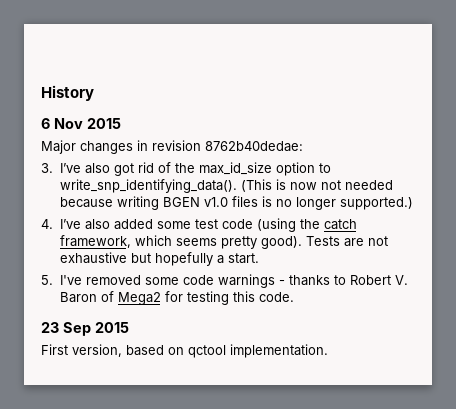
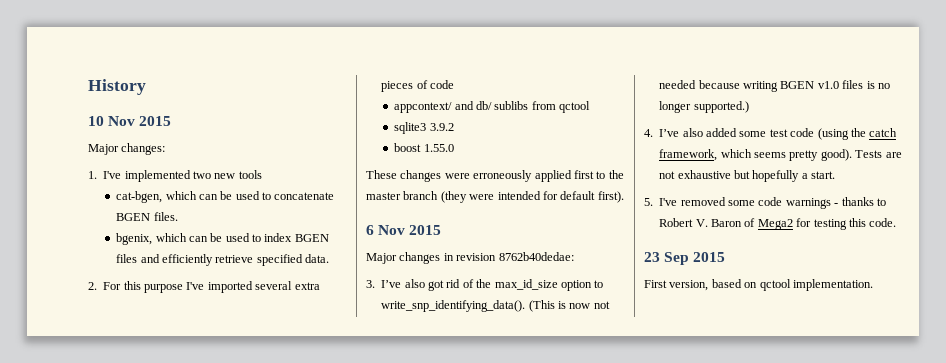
+ 10 Nov 2015
+ Major changes:
+ 1. I've implemented two new tools
+ cat-bgen, which can be used to concatenate BGEN files.
+ bgenix, which can be used to index BGEN files and efficiently retrieve specified data.
+ 2. For this purpose I've imported several extra pieces of code
+ appcontext/ and db/ sublibs from qctool
+ sqlite3 3.9.2
+ boost 1.55.0
+ These changes were erroneously applied first to the master branch (they were intended for default first).

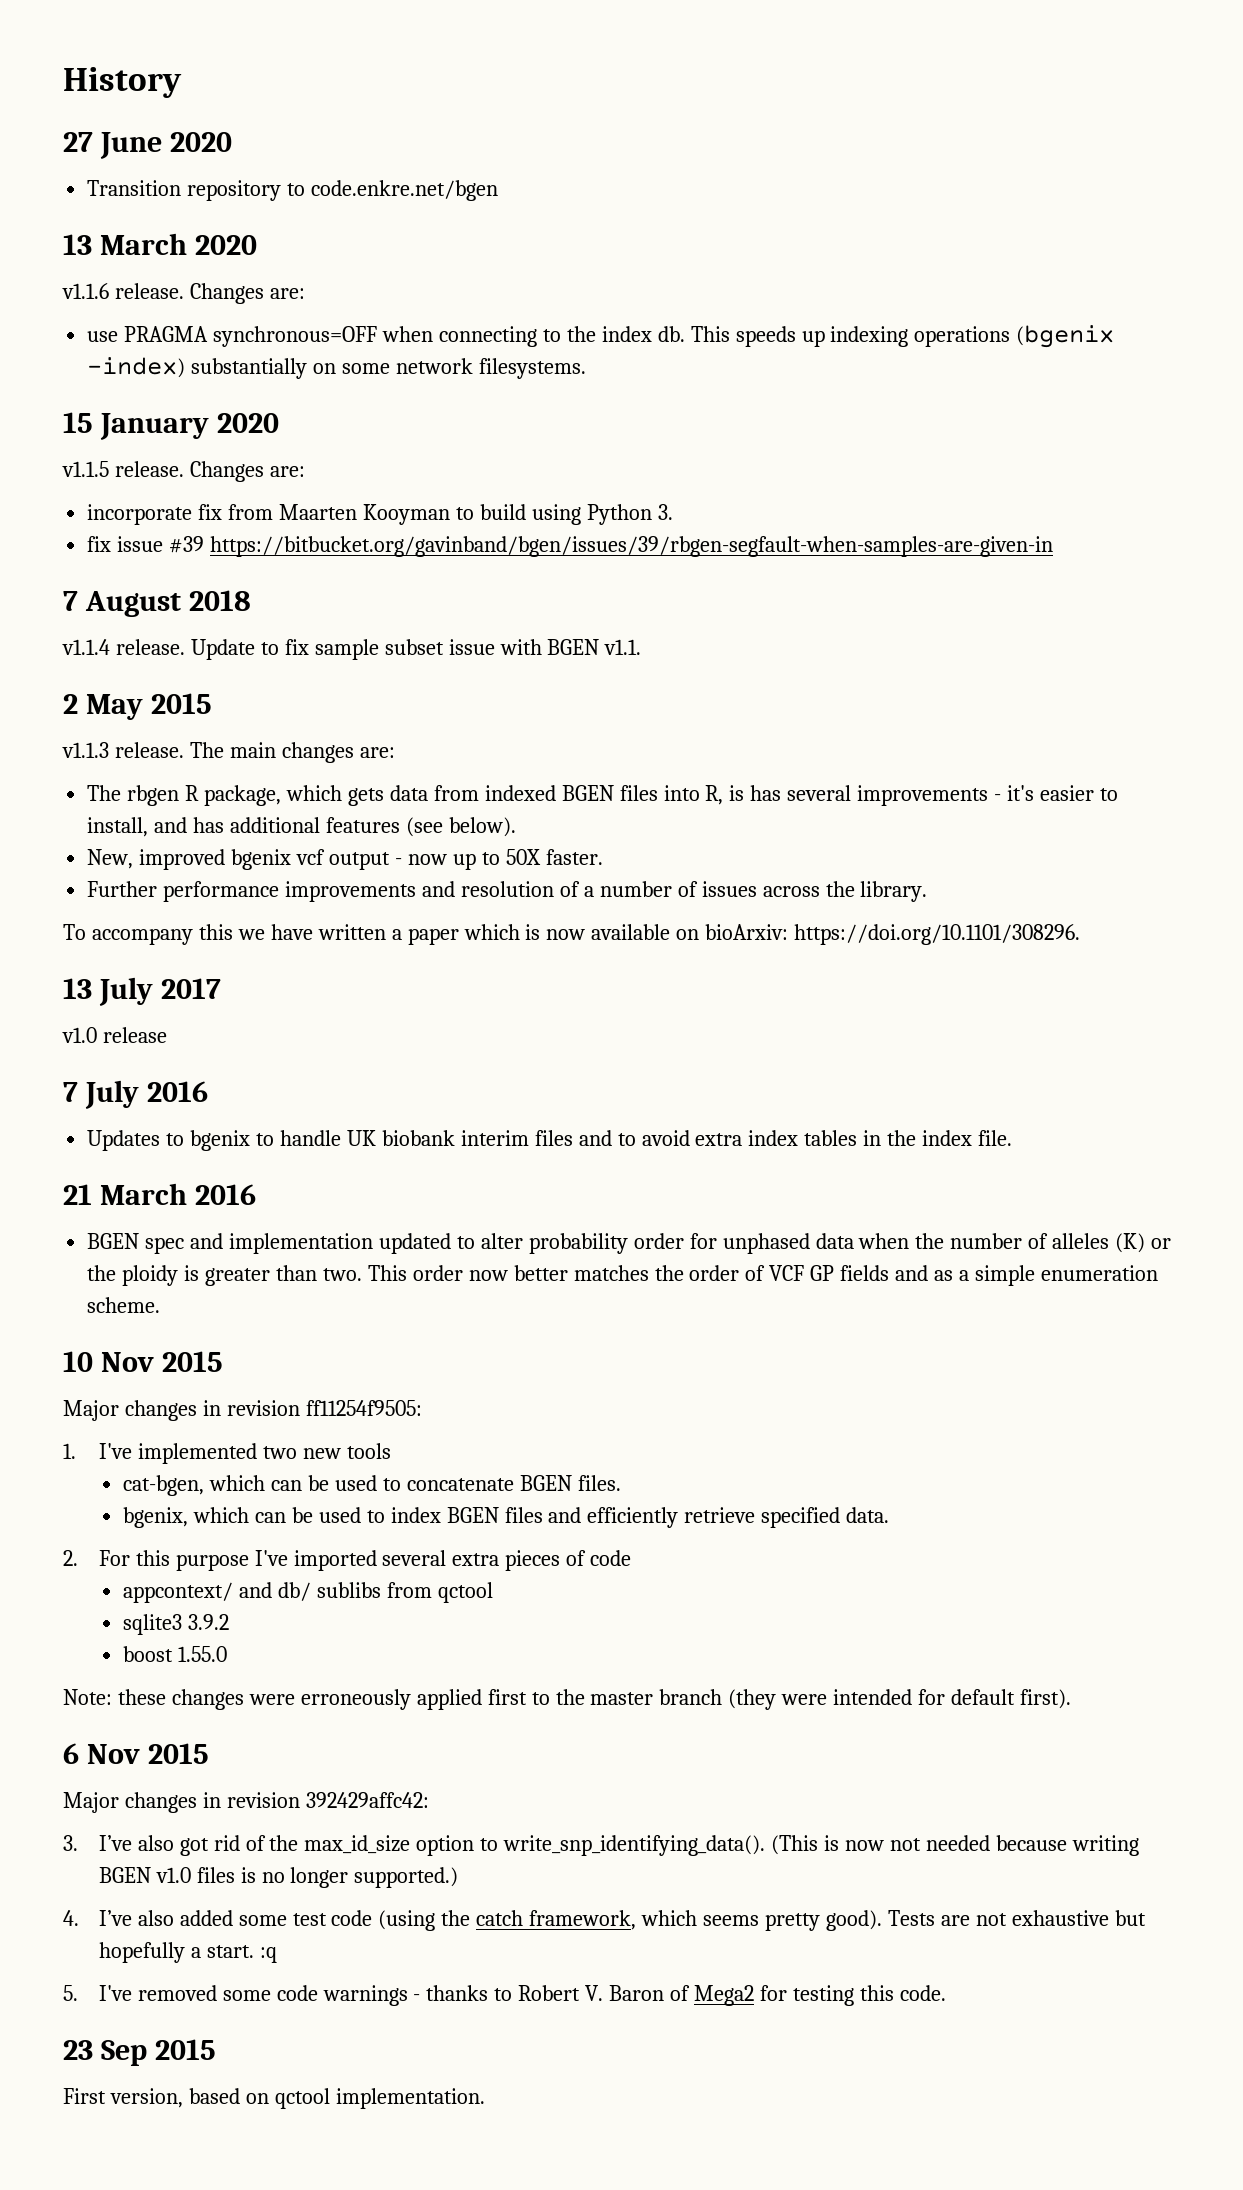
+ 27 June 2020
+ Transition repository to code.enkre.net/bgen
+ 13 March 2020
+ v1.1.6 release. Changes are:
+ use PRAGMA synchronous=OFF when connecting to the index db. This speeds up indexing operations (bgenix -index) substantially on some network filesystems.
+ 15 January 2020
+ v1.1.5 release. Changes are:
+ incorporate fix from Maarten Kooyman to build using Python 3.
+ fix issue #39 https://bitbucket.org/gavinband/bgen/issues/39/rbgen-segfault-when-samples-are-given-in
+ 7 August 2018
+ v1.1.4 release. Update to fix sample subset issue with BGEN v1.1.
+ 2 May 2015
+ v1.1.3 release. The main changes are:
+ The rbgen R package, which gets data from indexed BGEN files into R, is has several improvements - it's easier to install, and has additional features (see below).
+ New, improved bgenix vcf output - now up to 50X faster.
+ Further performance improvements and resolution of a number of issues across the library.
+ To accompany this we have written a paper which is now available on bioArxiv: https://doi.org/10.1101/308296.
+ 13 July 2017
+ v1.0 release
+ 7 July 2016
+ Updates to bgenix to handle UK biobank interim files and to avoid extra index tables in the index file.
+ 21 March 2016
+ BGEN spec and implementation updated to alter probability order for unphased data when the number of alleles (K) or the ploidy is greater than two. This order now better matches the order of VCF GP fields and as a simple enumeration scheme.
- Major changes:
+ Major changes in revision ff11254f9505:
- These changes were erroneously applied first to the master branch (they were intended for default first).
+ Note: these changes were erroneously applied first to the master branch (they were intended for default first).
- Major changes in revision 8762b40dedae:
+ Major changes in revision 392429affc42:
- Tests are not exhaustive but hopefully a start.
+ Tests are not exhaustive but hopefully a start. :q

